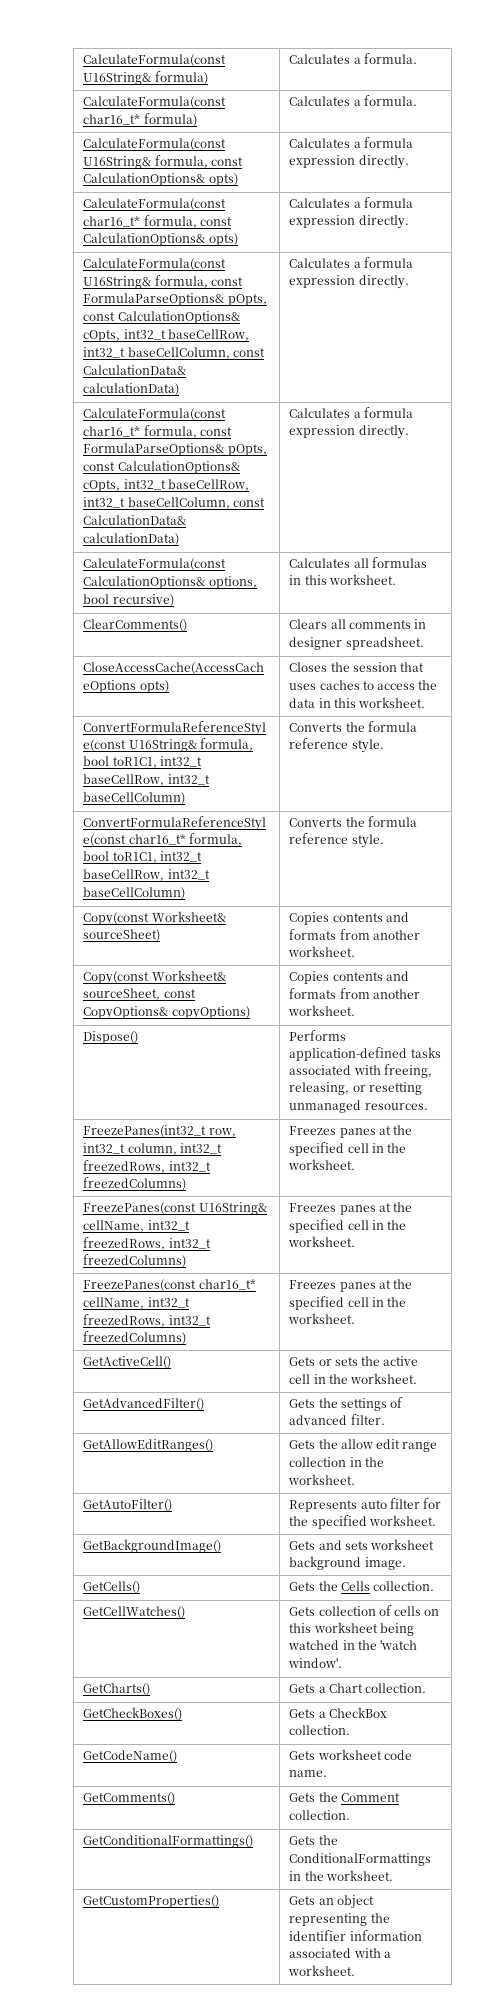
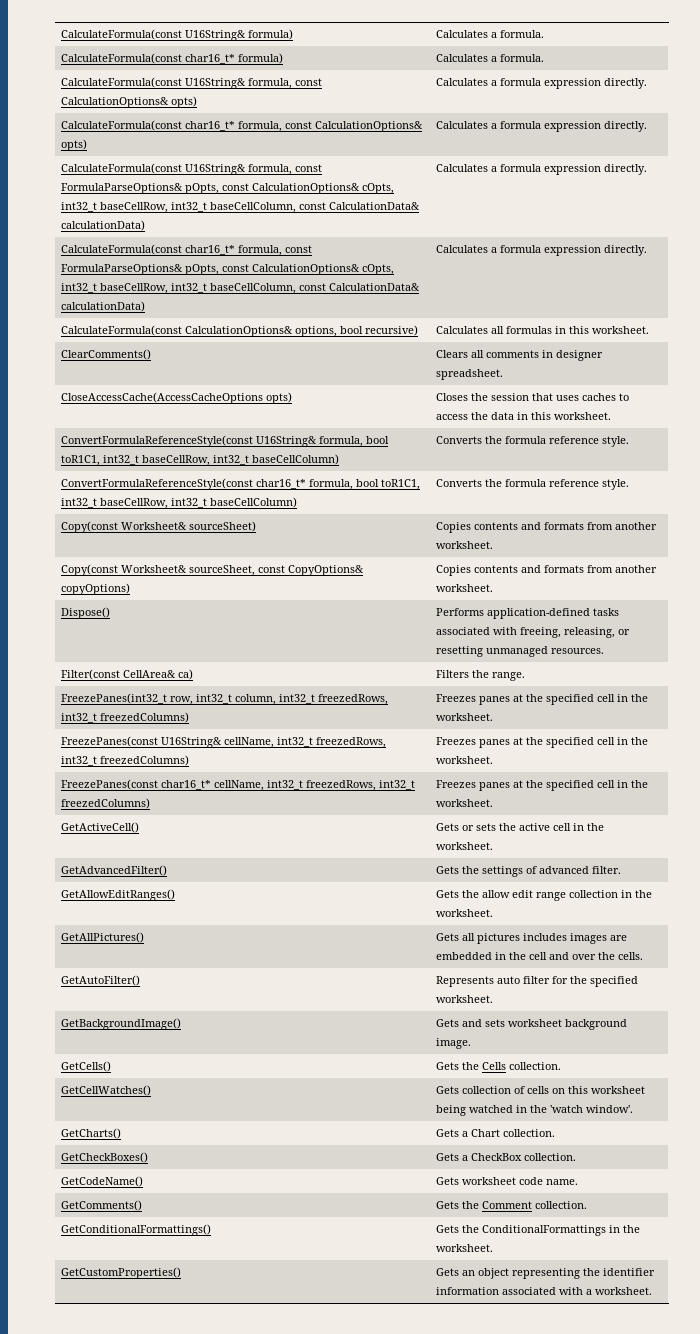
+ Filter(const CellArea& ca) | Filters the range.
+ GetAllPictures() | Gets all pictures includes images are embedded in the cell and over the cells.

